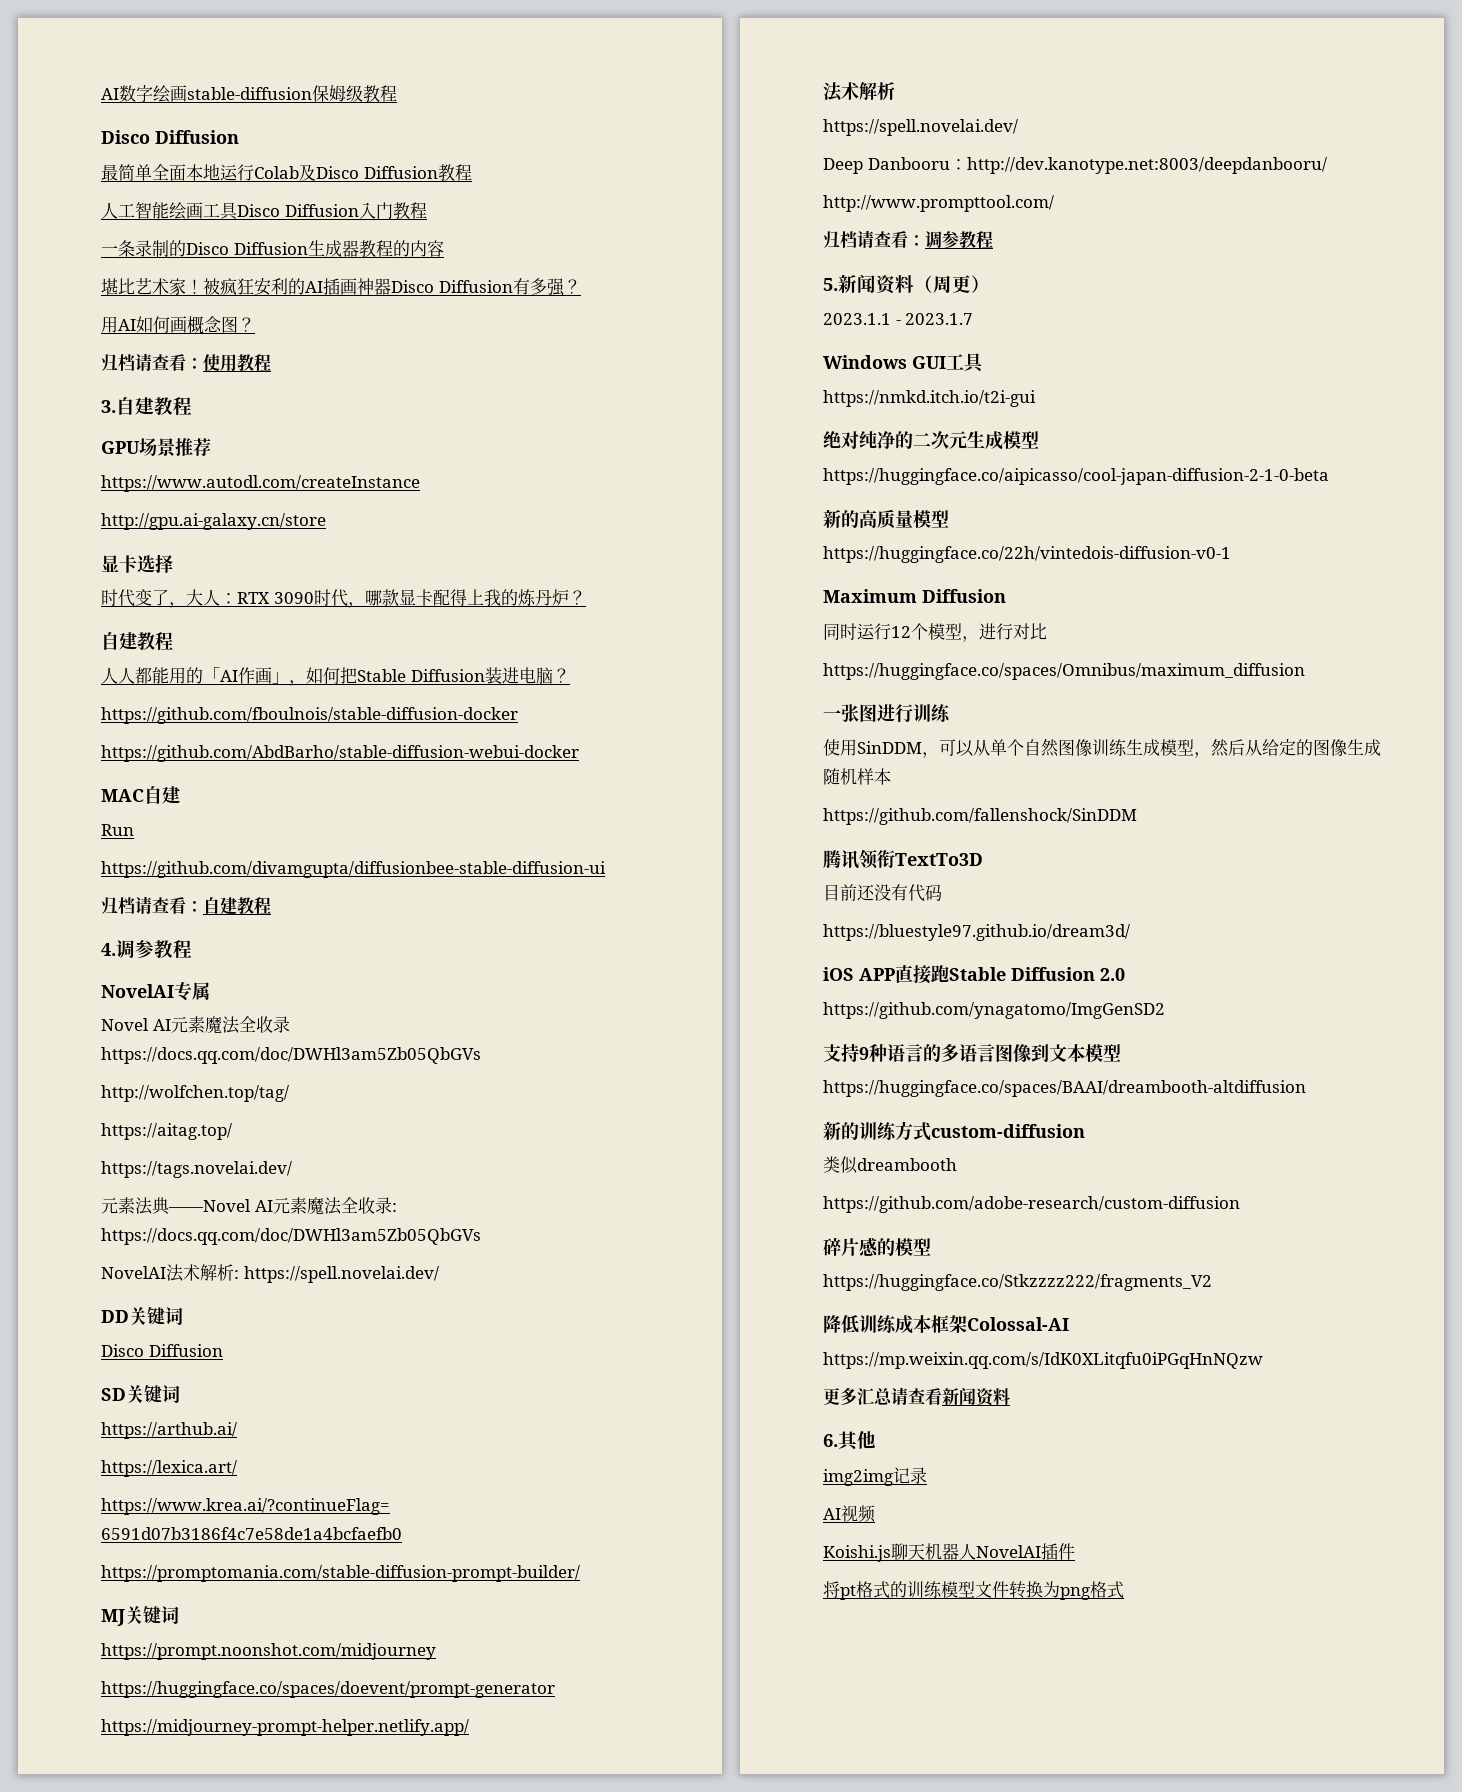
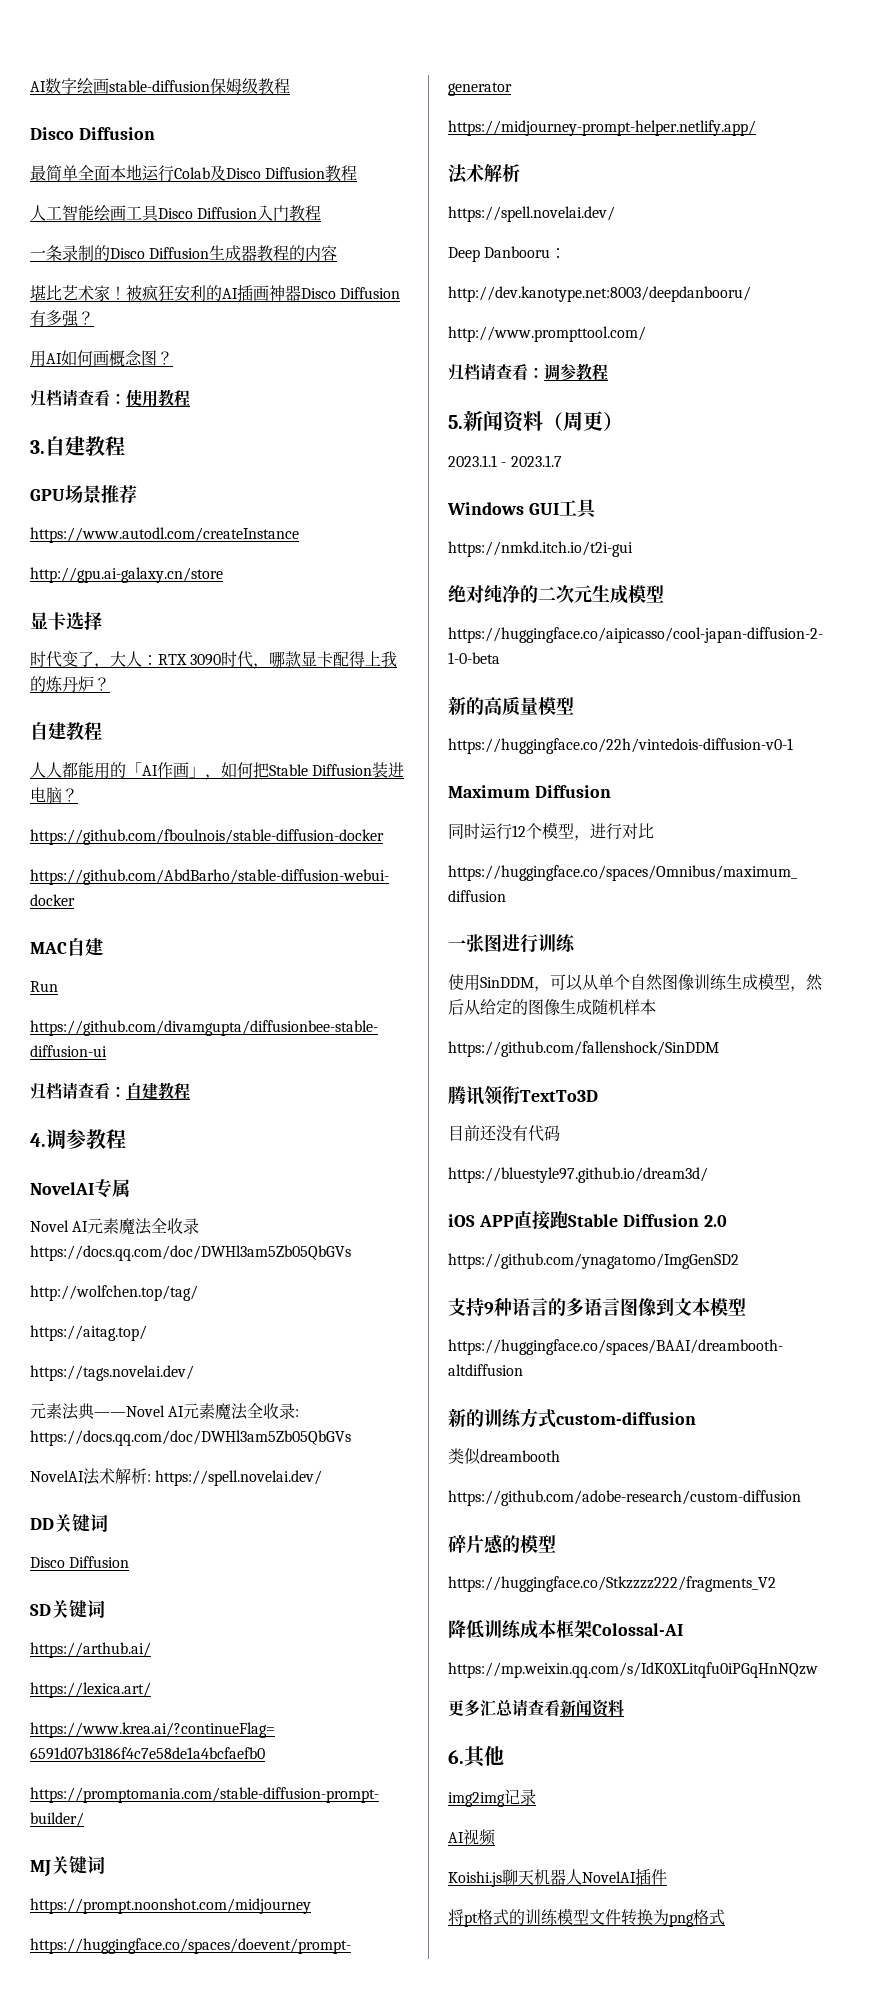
- Deep Danbooru：http://dev.kanotype.net:8003/deepdanbooru/
+ Deep Danbooru：
+ http://dev.kanotype.net:8003/deepdanbooru/

